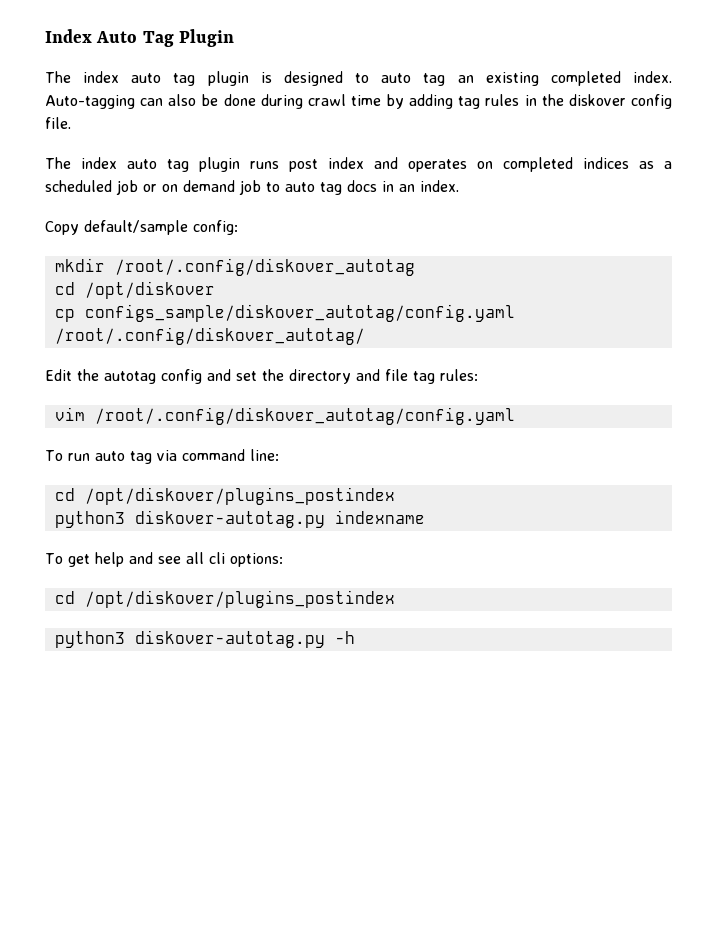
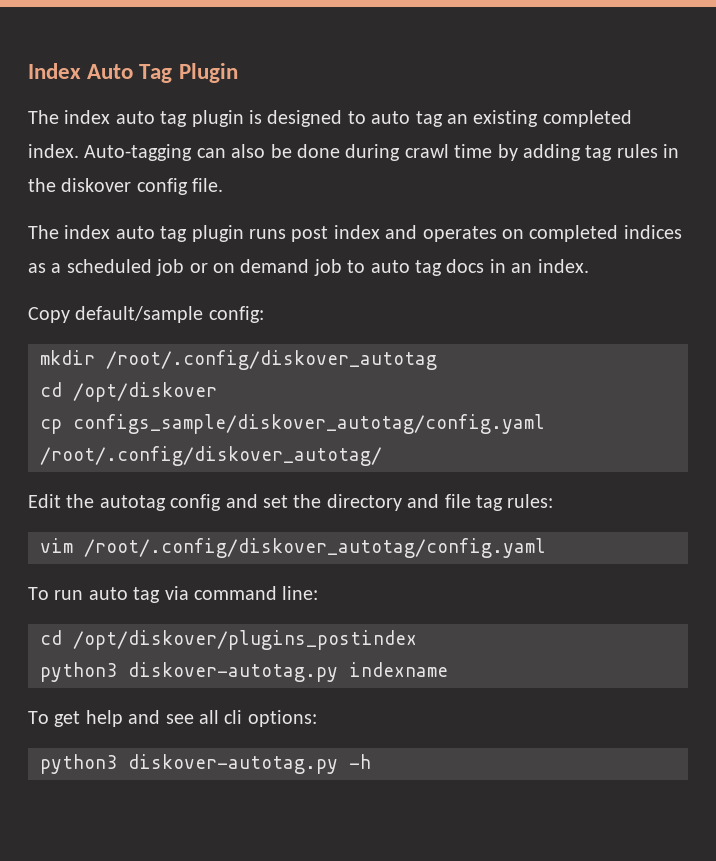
  To get help and see all cli options:
- cd /opt/diskover/plugins_postindex

